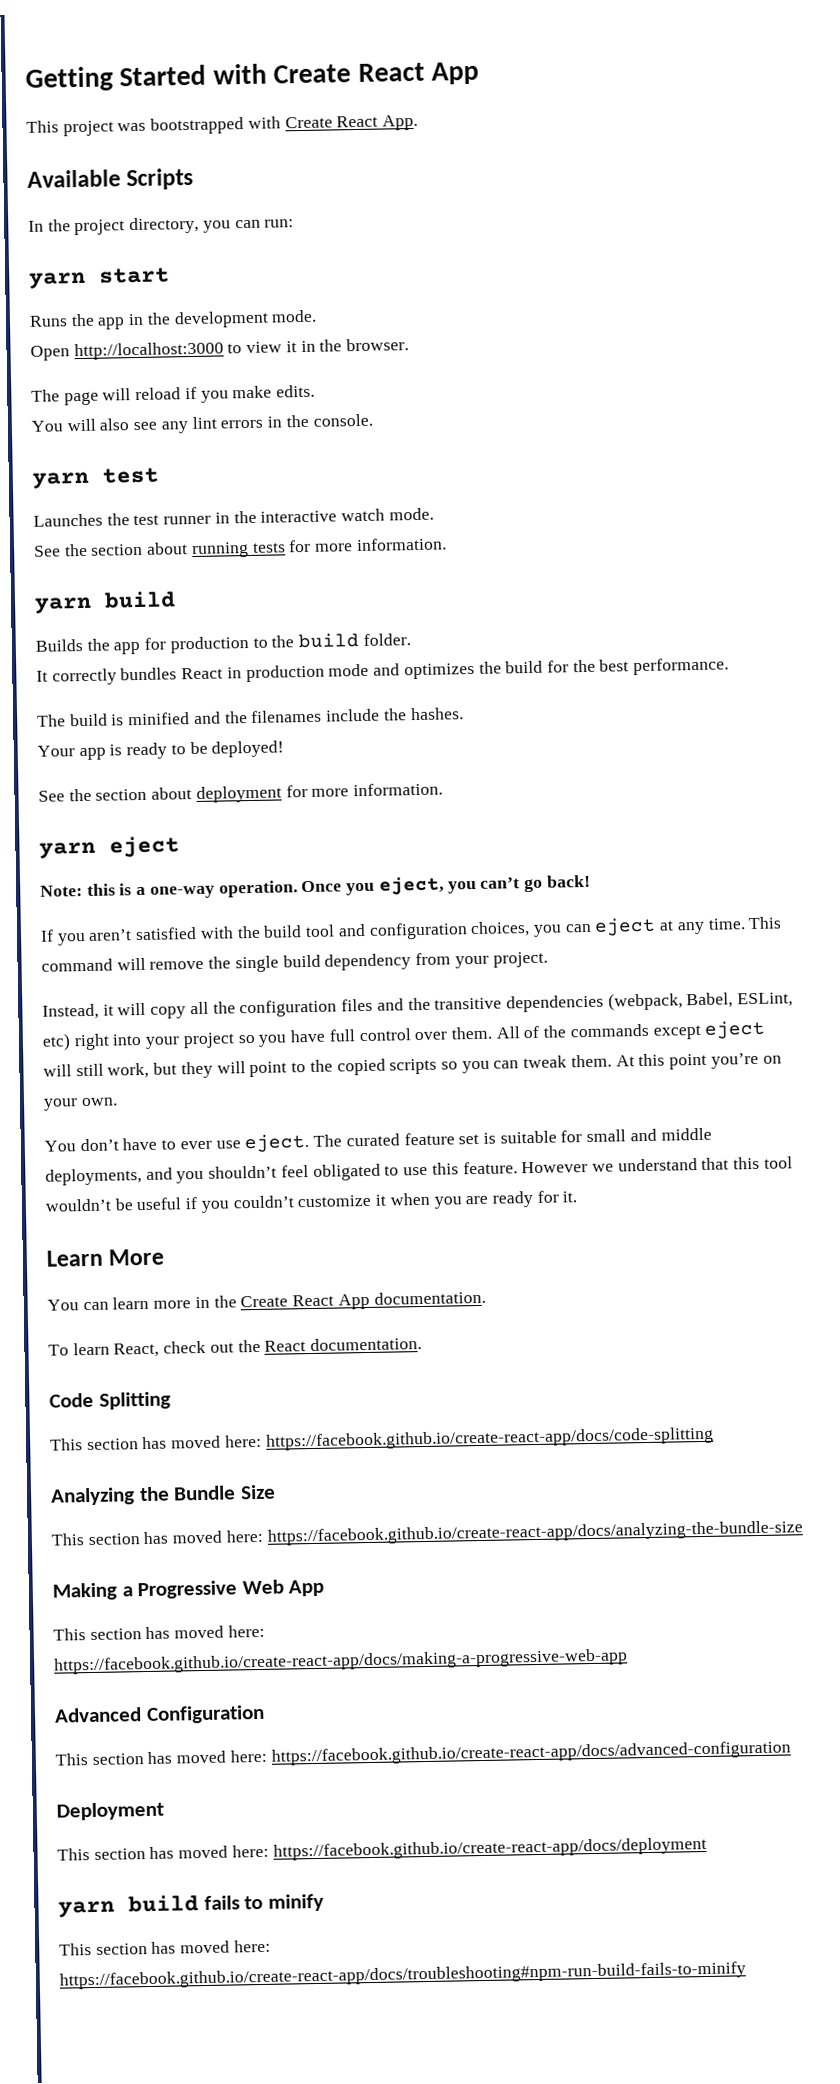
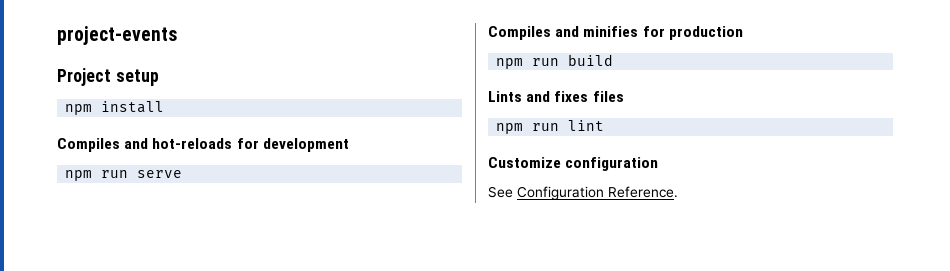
- Getting Started with Create React App
- This project was bootstrapped with Create React App.
- Available Scripts
- In the project directory, you can run:
- yarn start
- Runs the app in the development mode.
- Open http://localhost:3000 to view it in the browser.
- The page will reload if you make edits.
- You will also see any lint errors in the console.
- yarn test
- Launches the test runner in the interactive watch mode.
- See the section about running tests for more information.
- yarn build
- Builds the app for production to the build folder.
- It correctly bundles React in production mode and optimizes the build for the best performance.
- The build is minified and the filenames include the hashes.
- Your app is ready to be deployed!
- See the section about deployment for more information.
- yarn eject
- Note: this is a one-way operation. Once you eject, you can’t go back!
- If you aren’t satisfied with the build tool and configuration choices, you can eject at any time. This command will remove the single build dependency from your project.
- Instead, it will copy all the configuration files and the transitive dependencies (webpack, Babel, ESLint, etc) right into your project so you have full control over them. All of the commands except eject will still work, but they will point to the copied scripts so you can tweak them. At this point you’re on your own.
- You don’t have to ever use eject. The curated feature set is suitable for small and middle deployments, and you shouldn’t feel obligated to use this feature. However we understand that this tool wouldn’t be useful if you couldn’t customize it when you are ready for it.
- Learn More
- You can learn more in the Create React App documentation.
- To learn React, check out the React documentation.
- Code Splitting
- This section has moved here: https://facebook.github.io/create-react-app/docs/code-splitting
- Analyzing the Bundle Size
- This section has moved here: https://facebook.github.io/create-react-app/docs/analyzing-the-bundle-size
- Making a Progressive Web App
- This section has moved here: https://facebook.github.io/create-react-app/docs/making-a-progressive-web-app
- Advanced Configuration
- This section has moved here: https://facebook.github.io/create-react-app/docs/advanced-configuration
- Deployment
- This section has moved here: https://facebook.github.io/create-react-app/docs/deployment
- yarn build fails to minify
- This section has moved here: https://facebook.github.io/create-react-app/docs/troubleshooting#npm-run-build-fails-to-minify
+ project-events
+ Project setup
+ npm install
+ Compiles and hot-reloads for development
+ npm run serve
+ Compiles and minifies for production
+ npm run build
+ Lints and fixes files
+ npm run lint
+ Customize configuration
+ See Configuration Reference.

